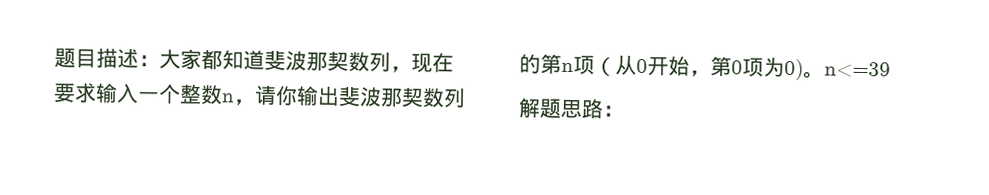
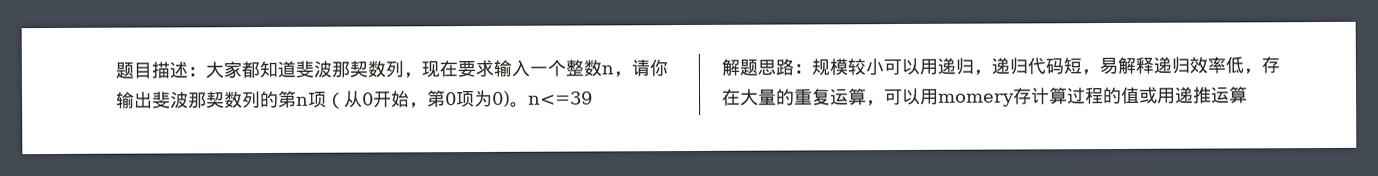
- 解题思路：
+ 解题思路：规模较小可以用递归，递归代码短，易解释递归效率低，存在大量的重复运算，可以用momery存计算过程的值或用递推运算

